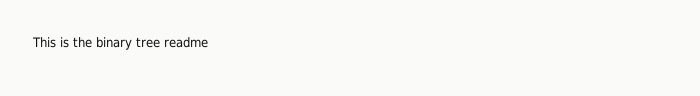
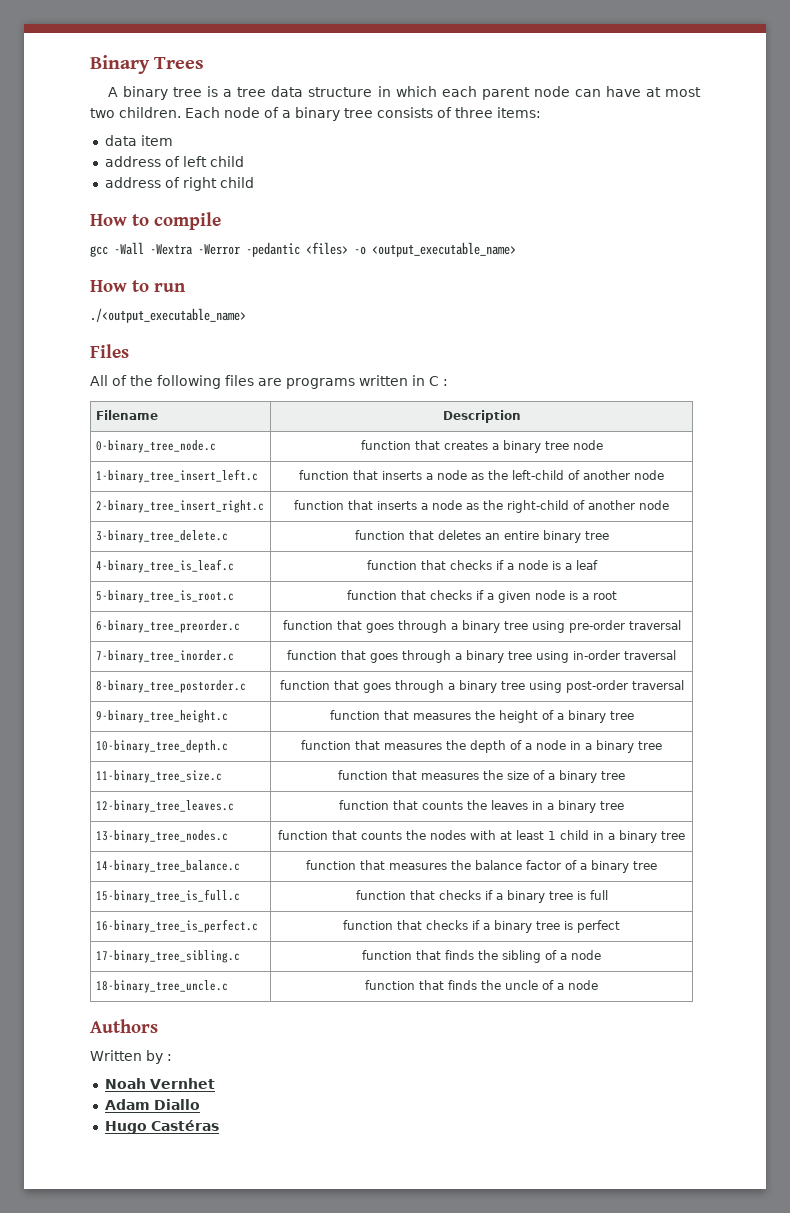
- This is the binary tree readme
+ Binary Trees
+ A binary tree is a tree data structure in which each parent node can have at most two children. Each node of a binary tree consists of three items:
+ data item
+ address of left child
+ address of right child
+ How to compile
+ gcc -Wall -Wextra -Werror -pedantic <files> -o <output_executable_name>
+ How to run
+ ./<output_executable_name>
+ Files
+ All of the following files are programs written in C :
+ Filename | Description
+ 0-binary_tree_node.c | function that creates a binary tree node
+ 1-binary_tree_insert_left.c | function that inserts a node as the left-child of another node
+ 2-binary_tree_insert_right.c | function that inserts a node as the right-child of another node
+ 3-binary_tree_delete.c | function that deletes an entire binary tree
+ 4-binary_tree_is_leaf.c | function that checks if a node is a leaf
+ 5-binary_tree_is_root.c | function that checks if a given node is a root
+ 6-binary_tree_preorder.c | function that goes through a binary tree using pre-order traversal
+ 7-binary_tree_inorder.c | function that goes through a binary tree using in-order traversal
+ 8-binary_tree_postorder.c | function that goes through a binary tree using post-order traversal
+ 9-binary_tree_height.c | function that measures the height of a binary tree
+ 10-binary_tree_depth.c | function that measures the depth of a node in a binary tree
+ 11-binary_tree_size.c | function that measures the size of a binary tree
+ 12-binary_tree_leaves.c | function that counts the leaves in a binary tree
+ 13-binary_tree_nodes.c | function that counts the nodes with at least 1 child in a binary tree
+ 14-binary_tree_balance.c | function that measures the balance factor of a binary tree
+ 15-binary_tree_is_full.c | function that checks if a binary tree is full
+ 16-binary_tree_is_perfect.c | function that checks if a binary tree is perfect
+ 17-binary_tree_sibling.c | function that finds the sibling of a node
+ 18-binary_tree_uncle.c | function that finds the uncle of a node
+ Authors
+ Written by :
+ Noah Vernhet
+ Adam Diallo
+ Hugo Castéras

